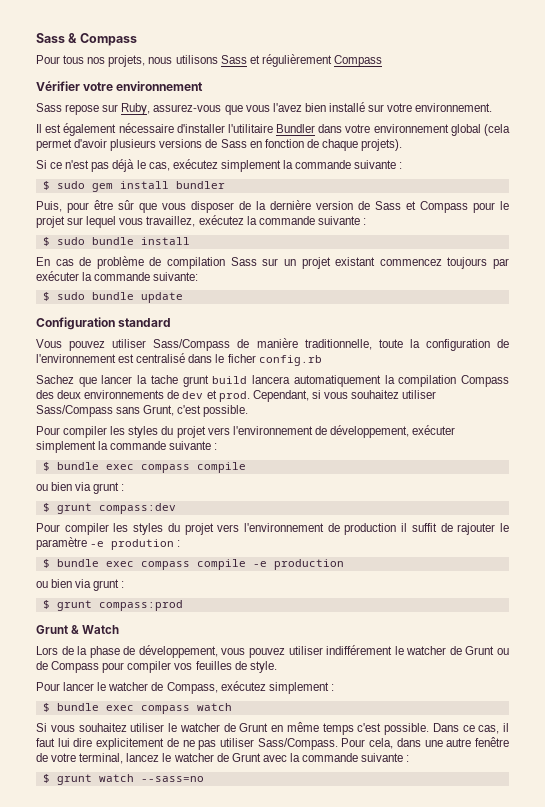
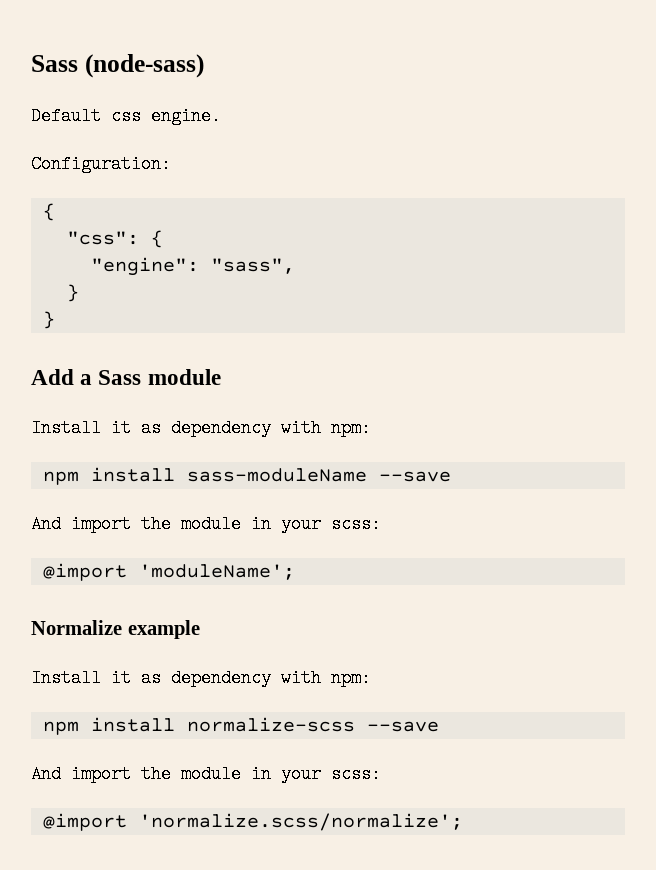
- Sass & Compass
- Pour tous nos projets, nous utilisons Sass et régulièrement Compass
- Vérifier votre environnement
- Sass repose sur Ruby, assurez-vous que vous l'avez bien installé sur votre environnement.
- Il est également nécessaire d'installer l'utilitaire Bundler dans votre environnement global (cela permet d'avoir plusieurs versions de Sass en fonction de chaque projets).
- Si ce n'est pas déjà le cas, exécutez simplement la commande suivante :
- $ sudo gem install bundler
- Puis, pour être sûr que vous disposer de la dernière version de Sass et Compass pour le projet sur lequel vous travaillez, exécutez la commande suivante :
- $ sudo bundle install
- En cas de problème de compilation Sass sur un projet existant commencez toujours par exécuter la commande suivante:
- $ sudo bundle update
- Configuration standard
- Vous pouvez utiliser Sass/Compass de manière traditionnelle, toute la configuration de l'environnement est centralisé dans le ficher config.rb
- Sachez que lancer la tache grunt build lancera automatiquement la compilation Compass des deux environnements de dev et prod. Cependant, si vous souhaitez utiliser Sass/Compass sans Grunt, c'est possible.
- Pour compiler les styles du projet vers l'environnement de développement, exécuter simplement la commande suivante :
- $ bundle exec compass compile
- ou bien via grunt :
- $ grunt compass:dev
- Pour compiler les styles du projet vers l'environnement de production il suffit de rajouter le paramètre -e prodution :
- $ bundle exec compass compile -e production
- ou bien via grunt :
- $ grunt compass:prod
- Grunt & Watch
- Lors de la phase de développement, vous pouvez utiliser indifférement le watcher de Grunt ou de Compass pour compiler vos feuilles de style.
- Pour lancer le watcher de Compass, exécutez simplement :
- $ bundle exec compass watch
- Si vous souhaitez utiliser le watcher de Grunt en même temps c'est possible. Dans ce cas, il faut lui dire explicitement de ne pas utiliser Sass/Compass. Pour cela, dans une autre fenêtre de votre terminal, lancez le watcher de Grunt avec la commande suivante :
- $ grunt watch --sass=no
+ Sass (node-sass)
+ Default css engine.
+ Configuration:
+ {
+ "css": {
+ "engine": "sass",
+ }
+ }
+ Add a Sass module
+ Install it as dependency with npm:
+ npm install sass-moduleName --save
+ And import the module in your scss:
+ @import 'moduleName';
+ Normalize example
+ Install it as dependency with npm:
+ npm install normalize-scss --save
+ And import the module in your scss:
+ @import 'normalize.scss/normalize';

